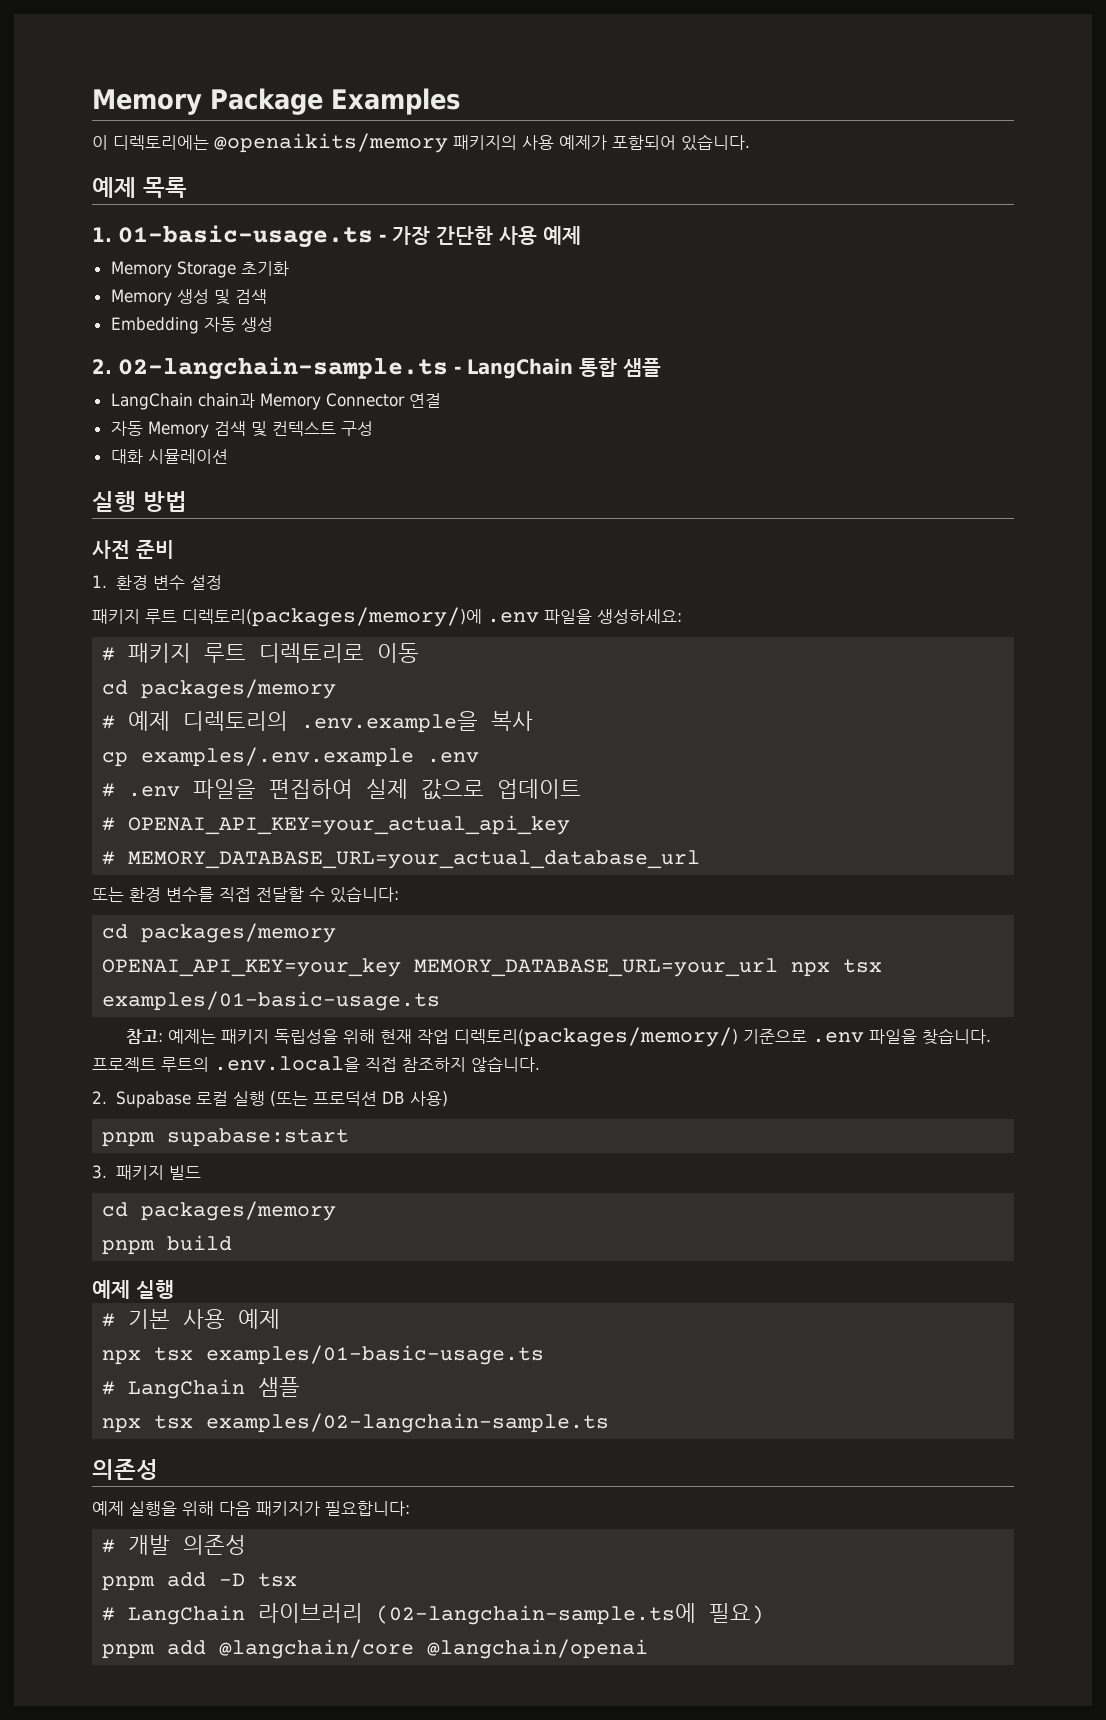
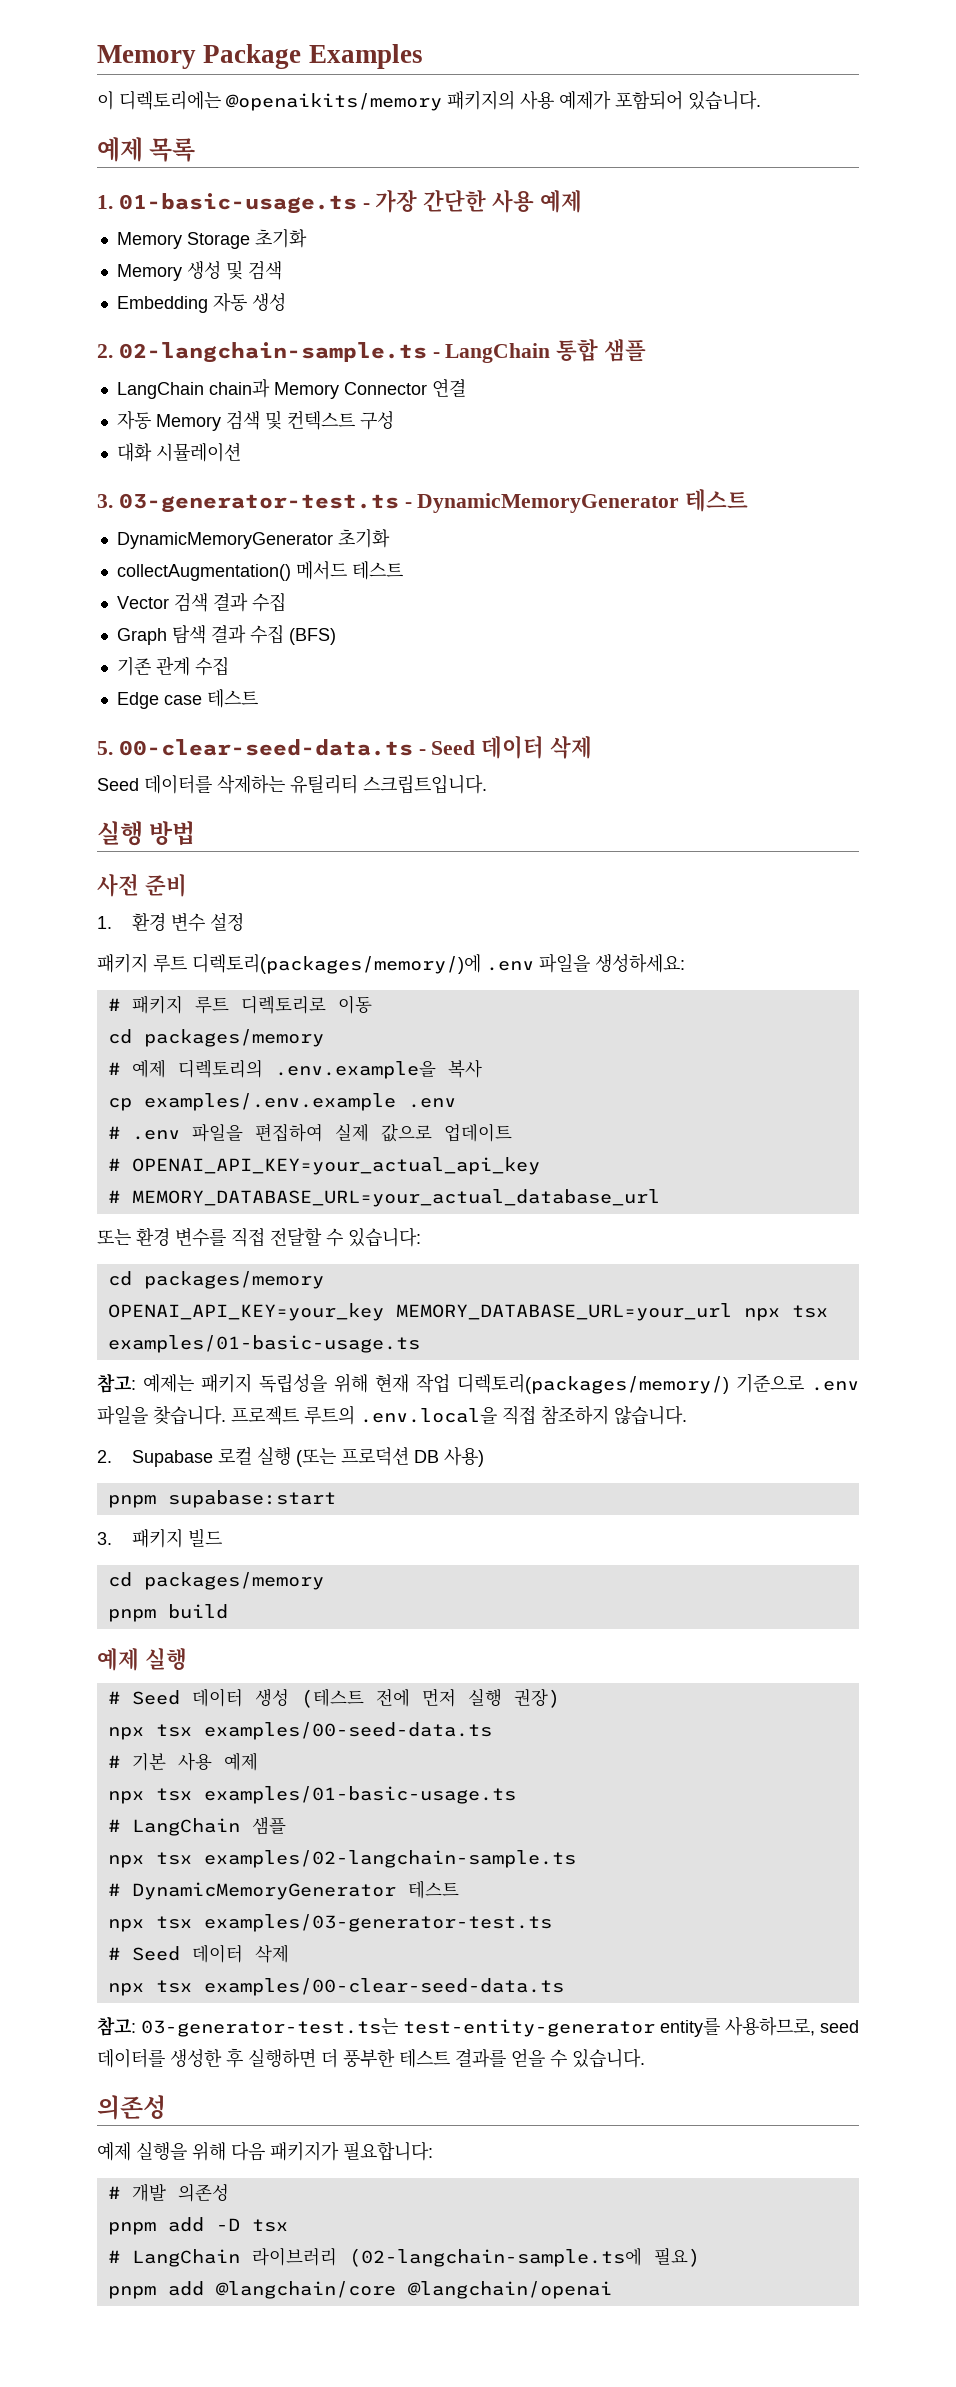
+ 3. 03-generator-test.ts - DynamicMemoryGenerator 테스트
+ DynamicMemoryGenerator 초기화
+ collectAugmentation() 메서드 테스트
+ Vector 검색 결과 수집
+ Graph 탐색 결과 수집 (BFS)
+ 기존 관계 수집
+ Edge case 테스트
+ 5. 00-clear-seed-data.ts - Seed 데이터 삭제
+ Seed 데이터를 삭제하는 유틸리티 스크립트입니다.
+ # Seed 데이터 생성 (테스트 전에 먼저 실행 권장)
+ npx tsx examples/00-seed-data.ts
+ # DynamicMemoryGenerator 테스트
+ npx tsx examples/03-generator-test.ts
+ # Seed 데이터 삭제
+ npx tsx examples/00-clear-seed-data.ts
+ 참고: 03-generator-test.ts는 test-entity-generator entity를 사용하므로, seed 데이터를 생성한 후 실행하면 더 풍부한 테스트 결과를 얻을 수 있습니다.

